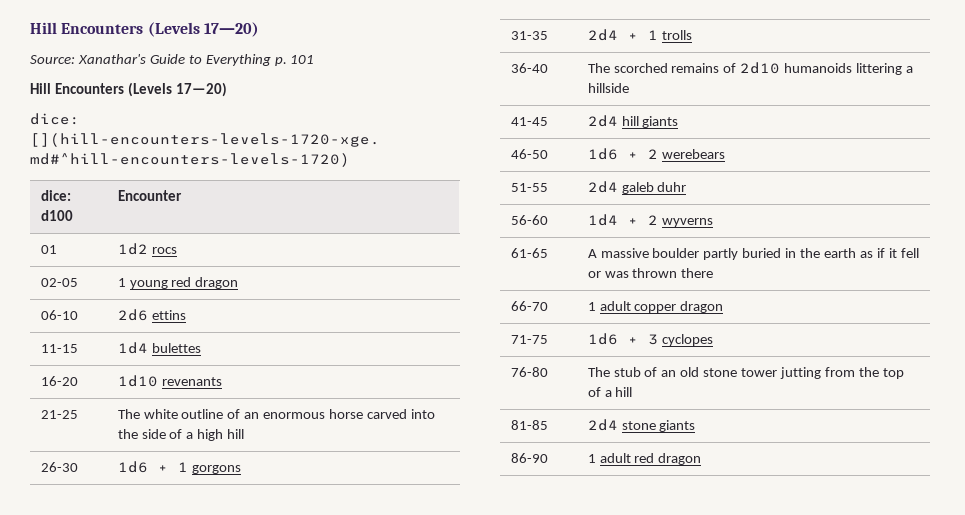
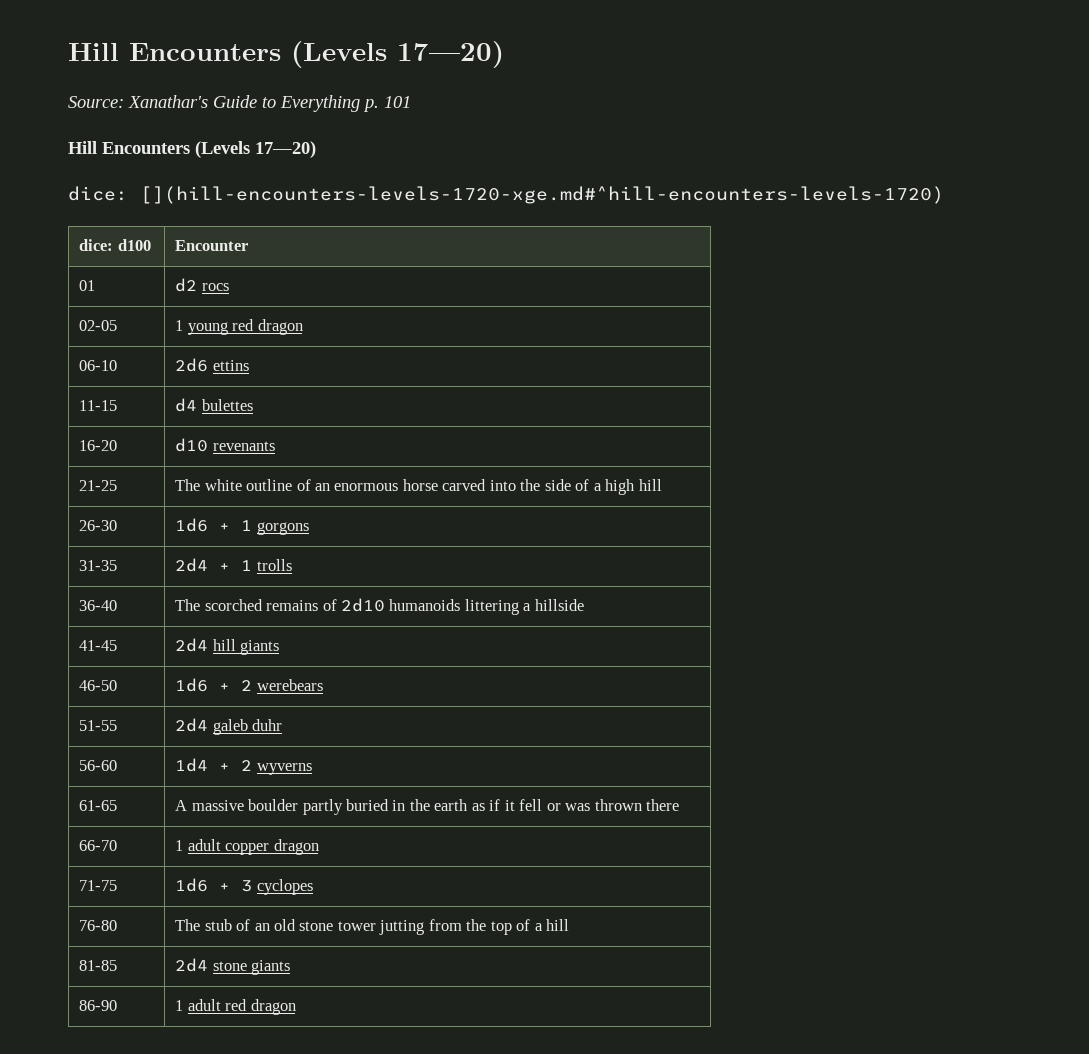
- 01 | 1d2 rocs
+ 01 | d2 rocs
- 11-15 | 1d4 bulettes
+ 11-15 | d4 bulettes
- 16-20 | 1d10 revenants
+ 16-20 | d10 revenants

